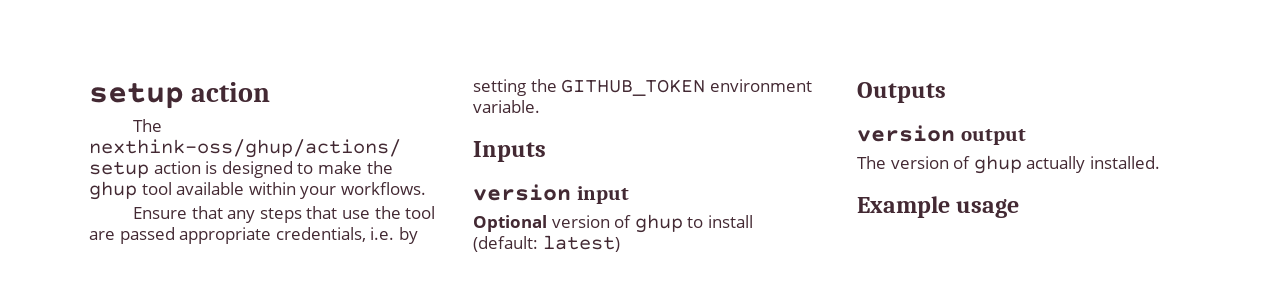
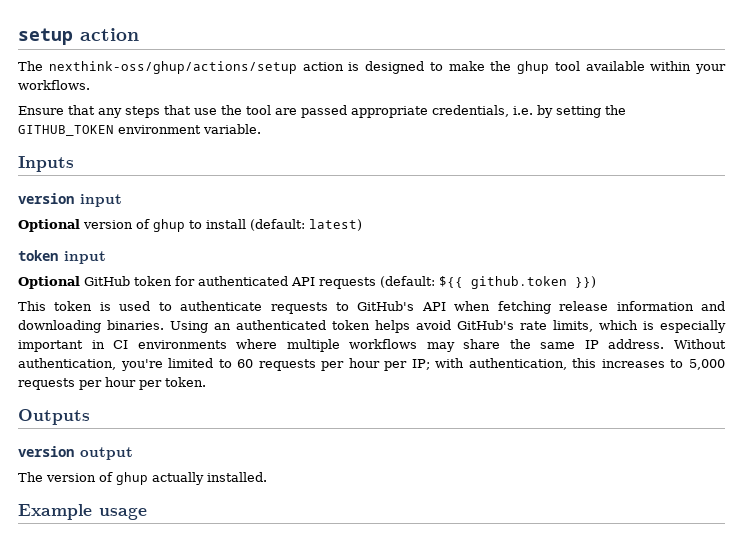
+ token input
+ Optional GitHub token for authenticated API requests (default: ${{ github.token }})
+ This token is used to authenticate requests to GitHub's API when fetching release information and downloading binaries. Using an authenticated token helps avoid GitHub's rate limits, which is especially important in CI environments where multiple workflows may share the same IP address. Without authentication, you're limited to 60 requests per hour per IP; with authentication, this increases to 5,000 requests per hour per token.

